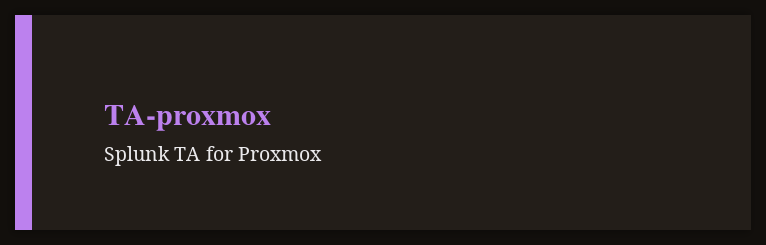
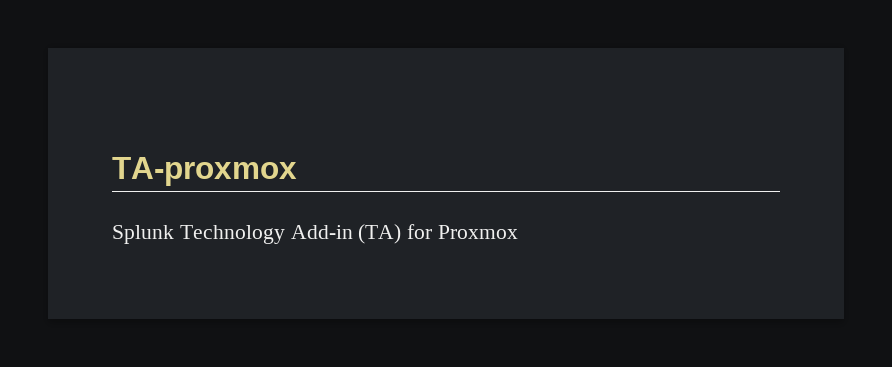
- Splunk TA for Proxmox
+ Splunk Technology Add-in (TA) for Proxmox

